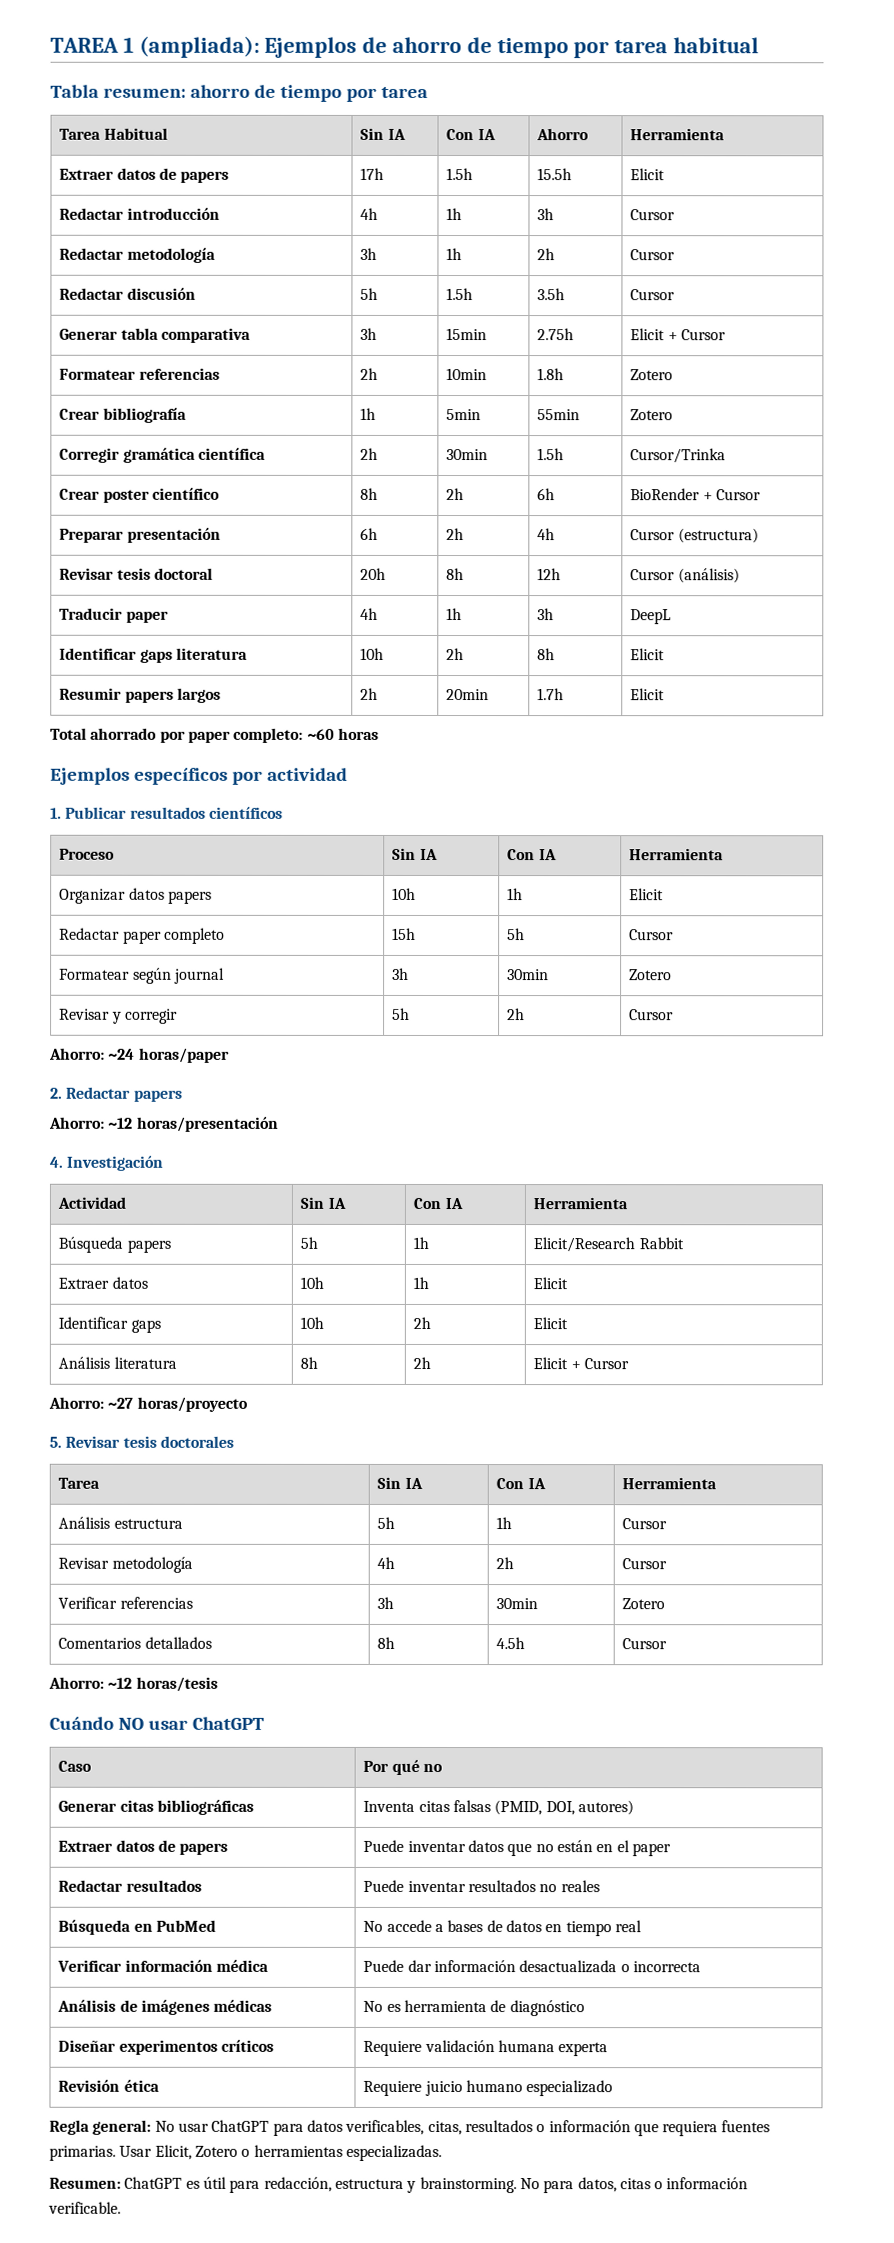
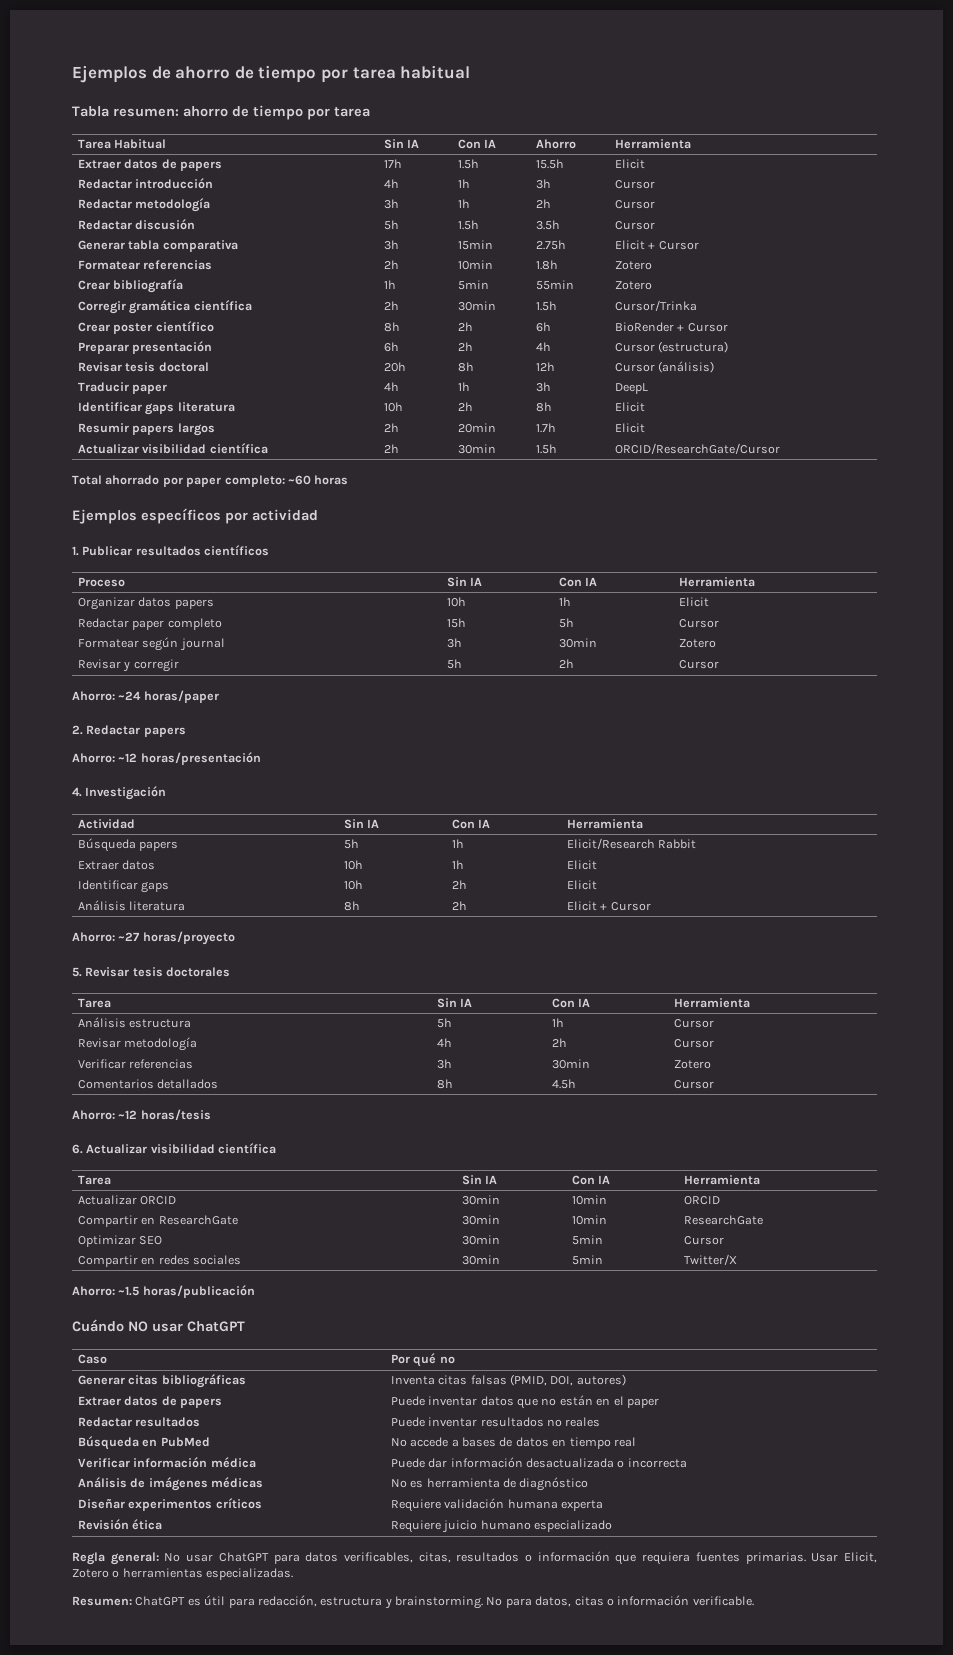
- TAREA 1 (ampliada): Ejemplos de ahorro de tiempo por tarea habitual
+ Ejemplos de ahorro de tiempo por tarea habitual
+ Actualizar visibilidad científica | 2h | 30min | 1.5h | ORCID/ResearchGate/Cursor
+ 6. Actualizar visibilidad científica
+ Tarea | Sin IA | Con IA | Herramienta
+ Actualizar ORCID | 30min | 10min | ORCID
+ Compartir en ResearchGate | 30min | 10min | ResearchGate
+ Optimizar SEO | 30min | 5min | Cursor
+ Compartir en redes sociales | 30min | 5min | Twitter/X
+ Ahorro: ~1.5 horas/publicación

